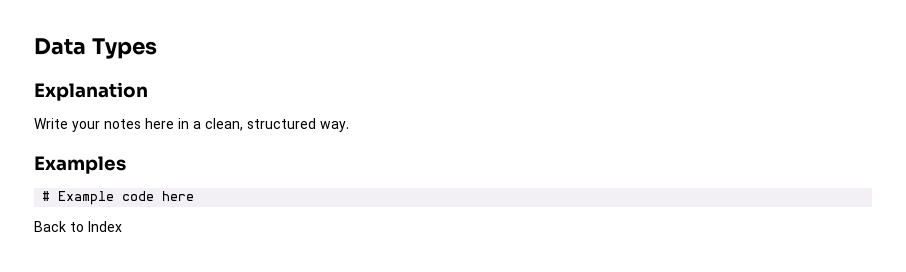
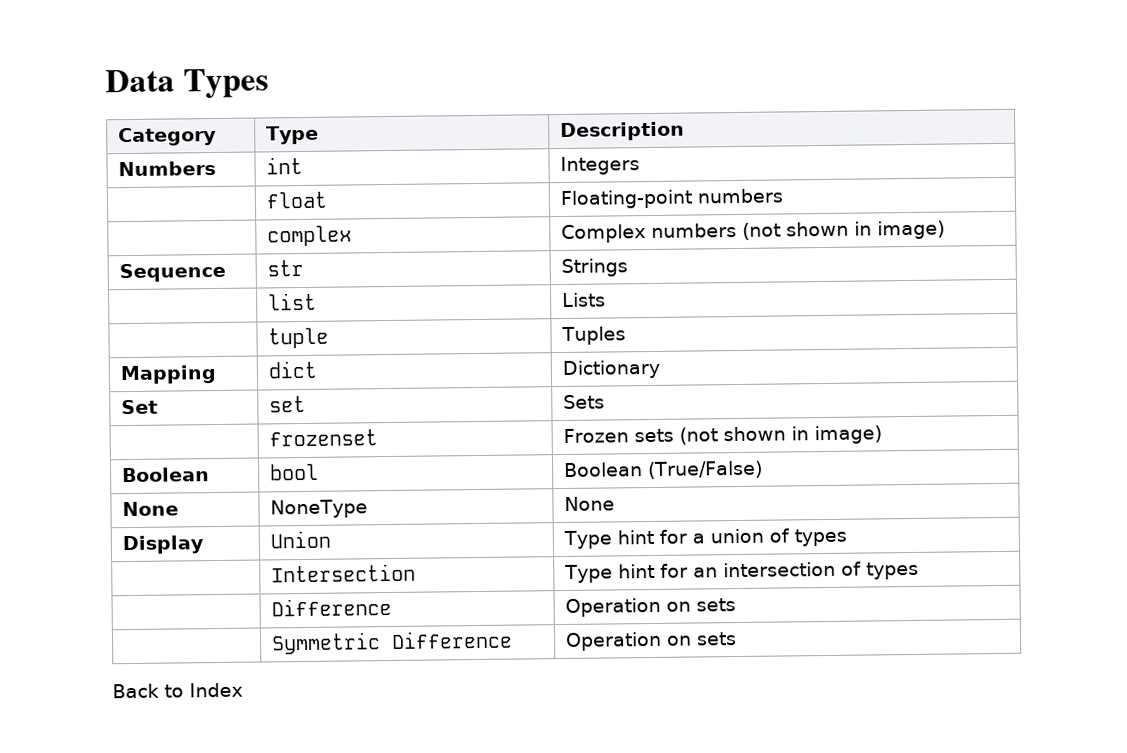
- Explanation
- Write your notes here in a clean, structured way.
- Examples
- # Example code here
+ Category | Type | Description
+ Numbers | int | Integers
+ | float | Floating-point numbers
+ | complex | Complex numbers (not shown in image)
+ Sequence | str | Strings
+ | list | Lists
+ | tuple | Tuples
+ Mapping | dict | Dictionary
+ Set | set | Sets
+ | frozenset | Frozen sets (not shown in image)
+ Boolean | bool | Boolean (True/False)
+ None | NoneType | None
+ Display | Union | Type hint for a union of types
+ | Intersection | Type hint for an intersection of types
+ | Difference | Operation on sets
+ | Symmetric Difference | Operation on sets

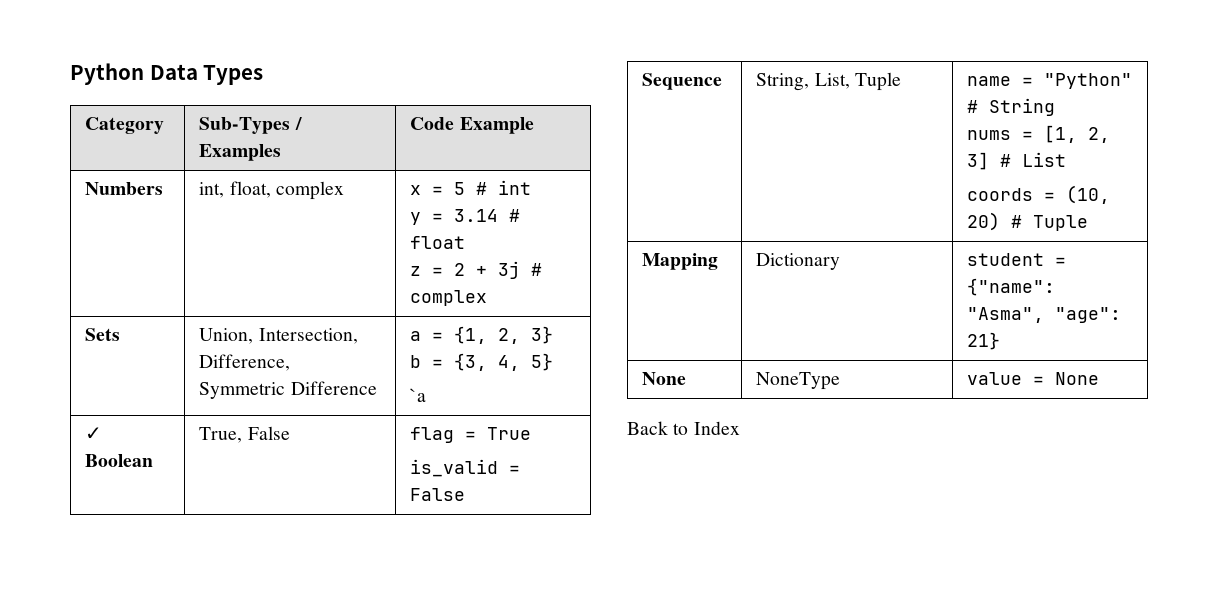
- Data Types
+ Python Data Types
- Category | Type | Description
- Numbers | int | Integers
- | float | Floating-point numbers
- | complex | Complex numbers (not shown in image)
- Sequence | str | Strings
- | list | Lists
- | tuple | Tuples
- Mapping | dict | Dictionary
- Set | set | Sets
- | frozenset | Frozen sets (not shown in image)
- Boolean | bool | Boolean (True/False)
+ Category | Sub-Types / Examples | Code Example
+ Numbers | int, float, complex | x = 5 # int
+ y = 3.14 # float
+ z = 2 + 3j # complex
+ Sets | Union, Intersection, Difference, Symmetric Difference | a = {1, 2, 3}
+ b = {3, 4, 5}
+ `a
+ ✓ Boolean | True, False | flag = True
+ is_valid = False
+ Sequence | String, List, Tuple | name = "Python" # String
+ nums = [1, 2, 3] # List
+ coords = (10, 20) # Tuple
+ Mapping | Dictionary | student = {"name": "Asma", "age": 21}
- None | NoneType | None
- Display | Union | Type hint for a union of types
- | Intersection | Type hint for an intersection of types
- | Difference | Operation on sets
- | Symmetric Difference | Operation on sets
+ None | NoneType | value = None

